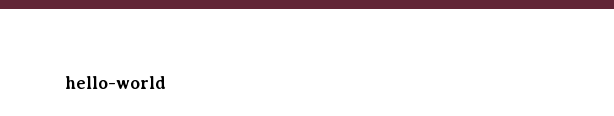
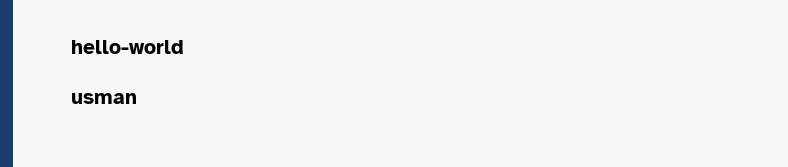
+ usman

